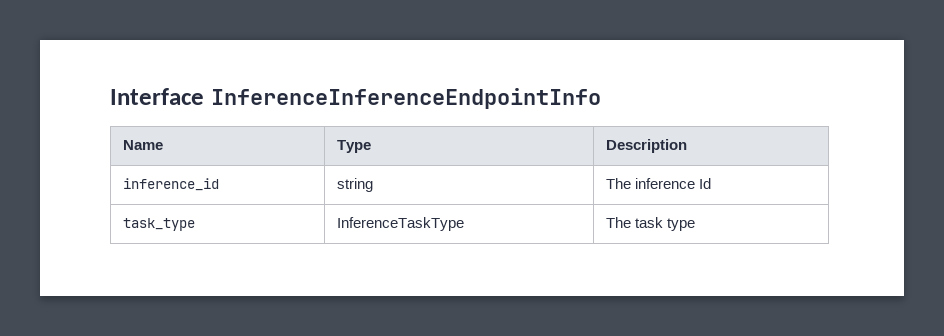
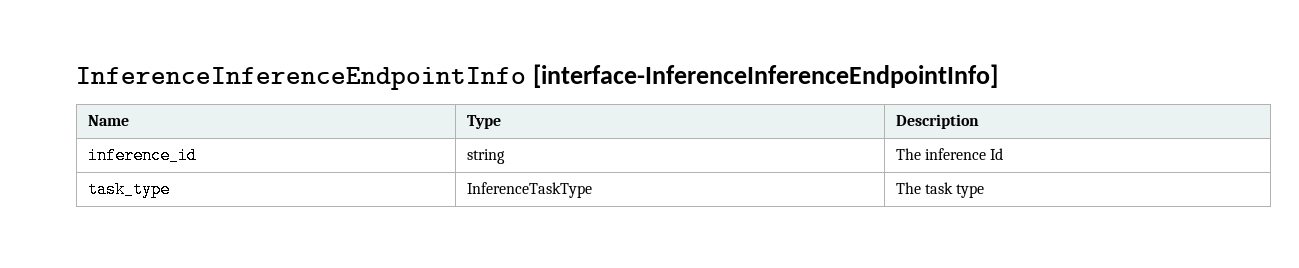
- Interface InferenceInferenceEndpointInfo
+ InferenceInferenceEndpointInfo [interface-InferenceInferenceEndpointInfo]

